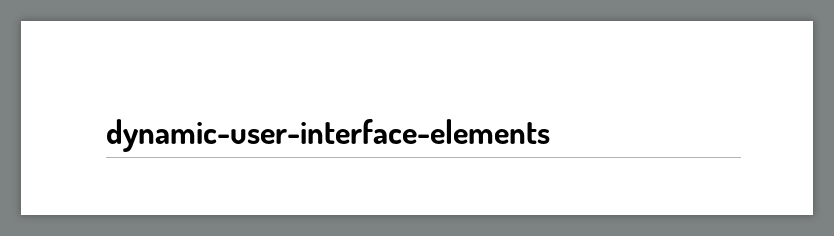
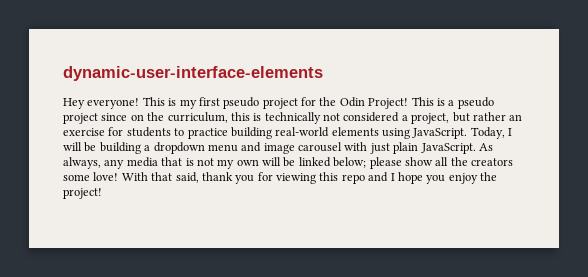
+ Hey everyone! This is my first pseudo project for the Odin Project! This is a pseudo project since on the curriculum, this is technically not considered a project, but rather an exercise for students to practice building real-world elements using JavaScript. Today, I will be building a dropdown menu and image carousel with just plain JavaScript. As always, any media that is not my own will be linked below; please show all the creators some love! With that said, thank you for viewing this repo and I hope you enjoy the project!

